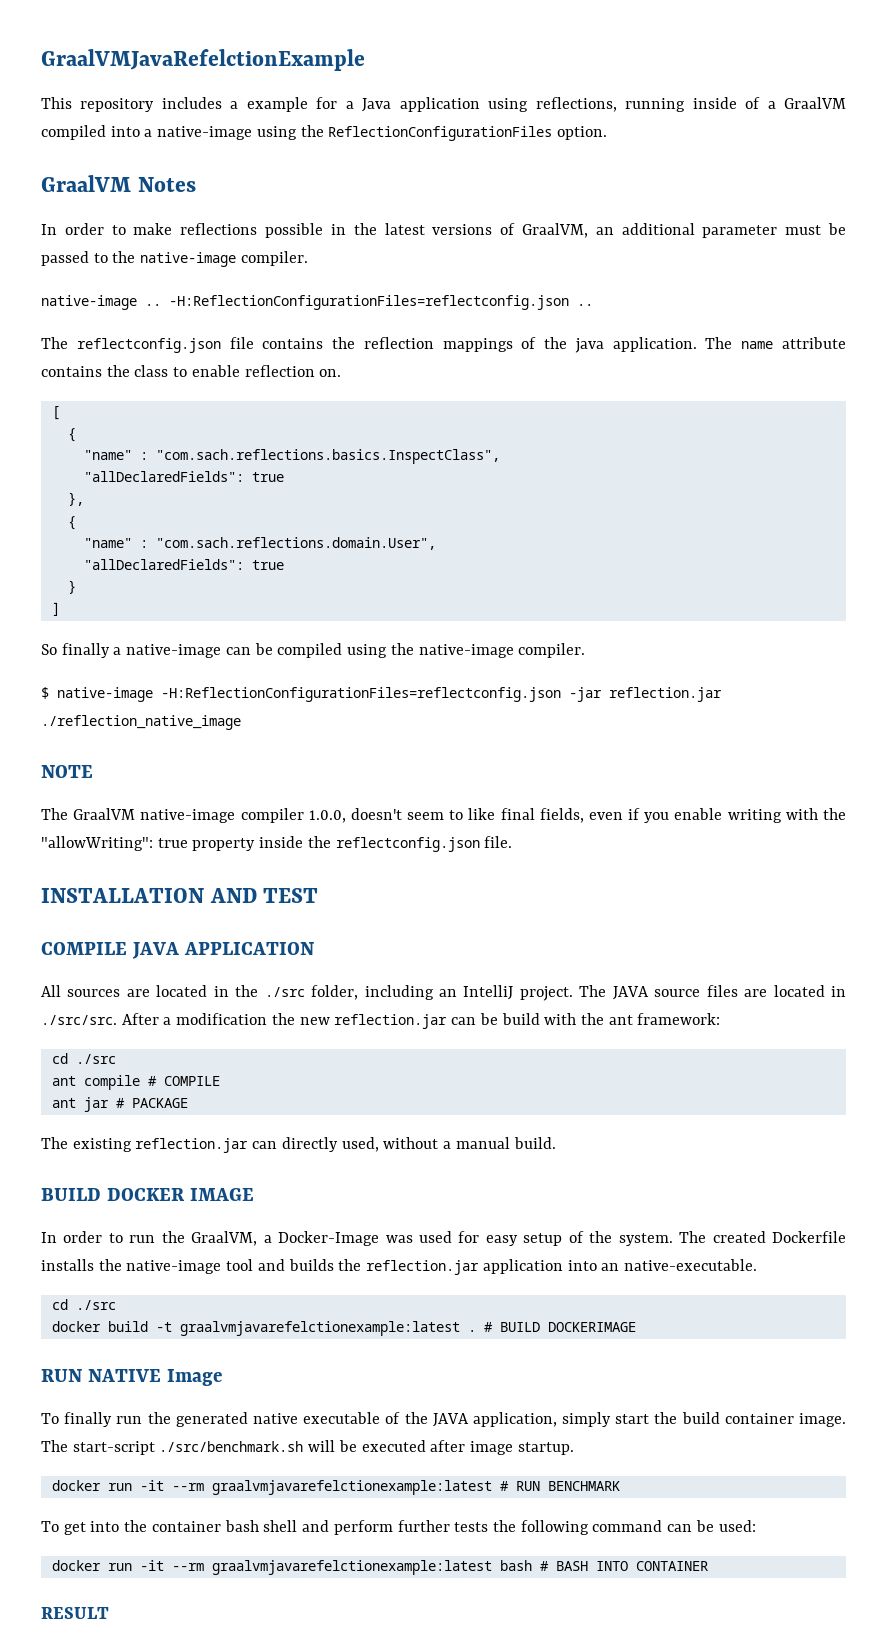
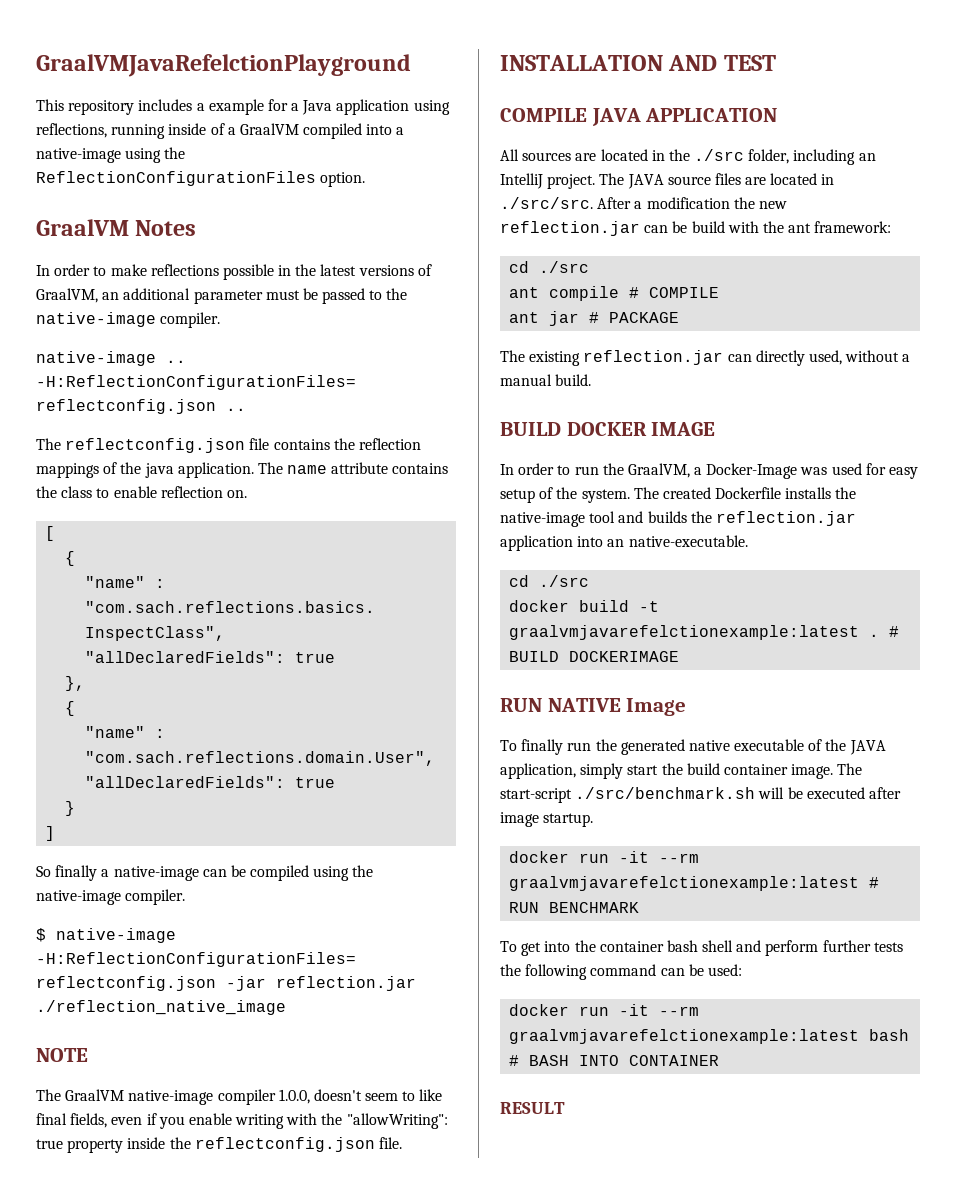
- GraalVMJavaRefelctionExample
+ GraalVMJavaRefelctionPlayground

